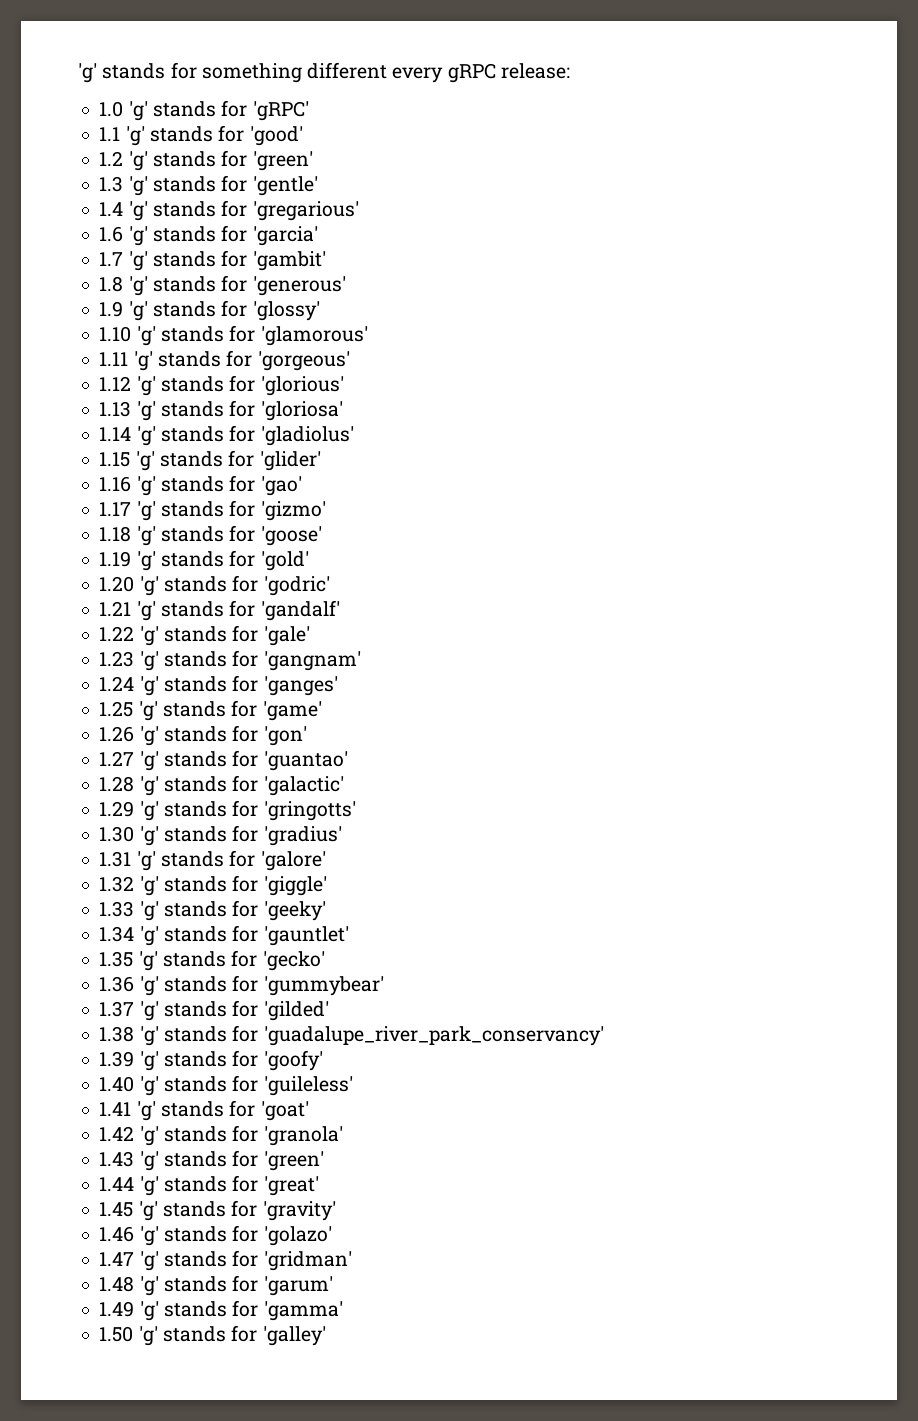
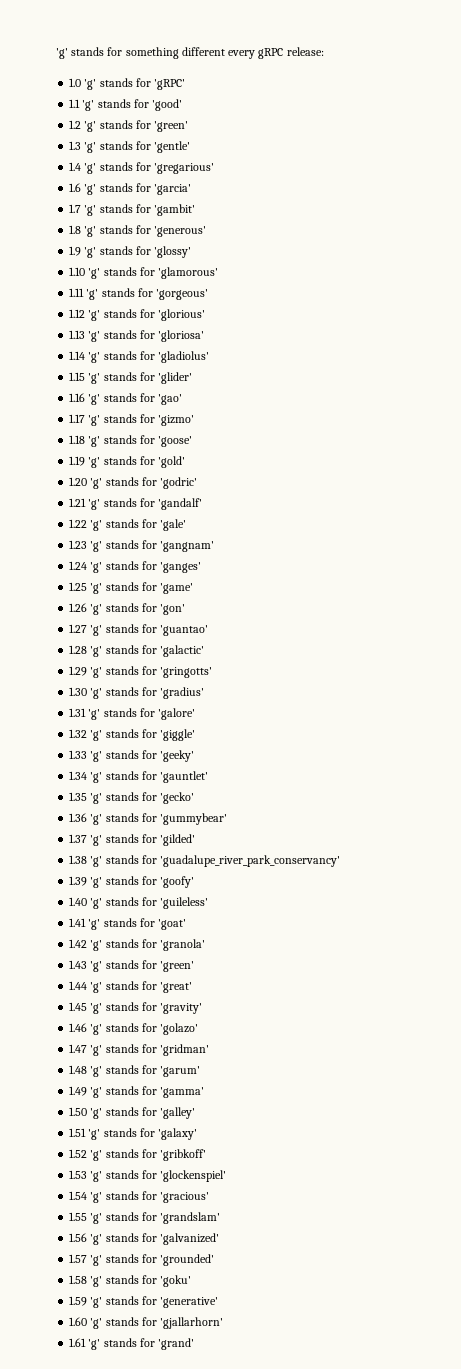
+ 1.51 'g' stands for 'galaxy'
+ 1.52 'g' stands for 'gribkoff'
+ 1.53 'g' stands for 'glockenspiel'
+ 1.54 'g' stands for 'gracious'
+ 1.55 'g' stands for 'grandslam'
+ 1.56 'g' stands for 'galvanized'
+ 1.57 'g' stands for 'grounded'
+ 1.58 'g' stands for 'goku'
+ 1.59 'g' stands for 'generative'
+ 1.60 'g' stands for 'gjallarhorn'
+ 1.61 'g' stands for 'grand'

